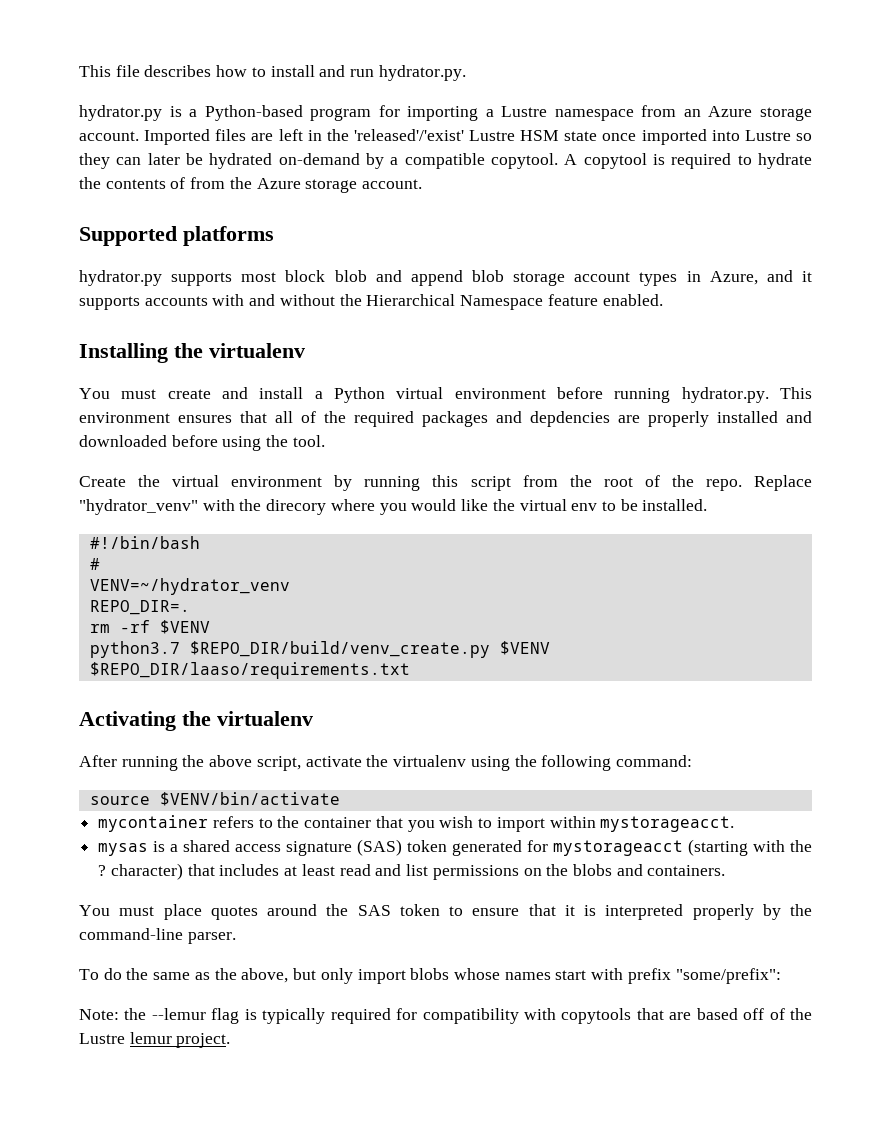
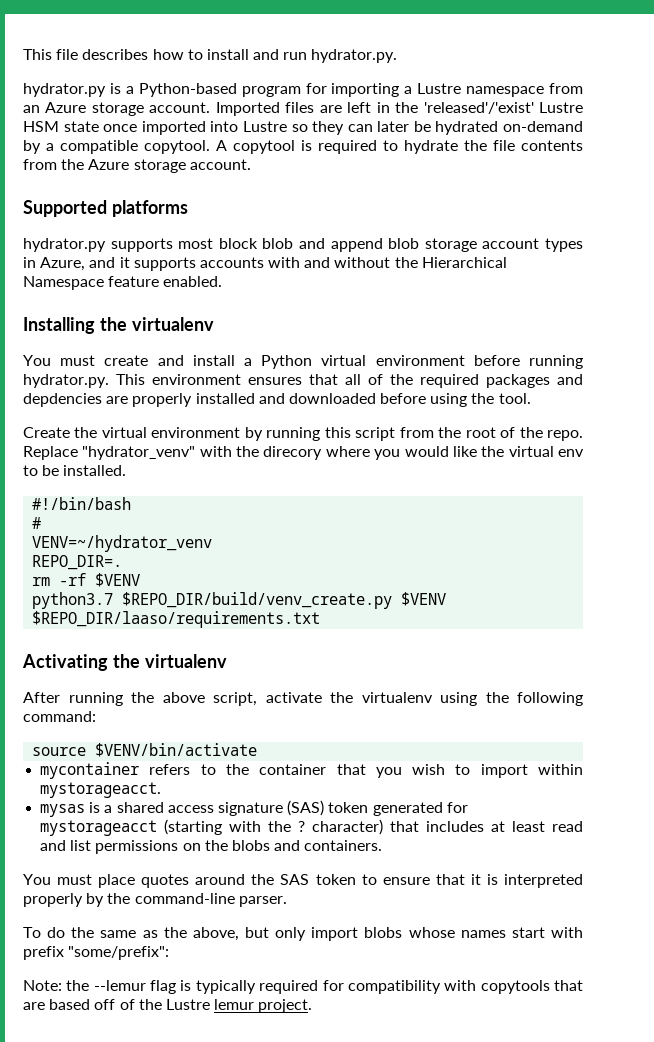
- A copytool is required to hydrate the contents of from the Azure storage account.
+ A copytool is required to hydrate the file contents from the Azure storage account.

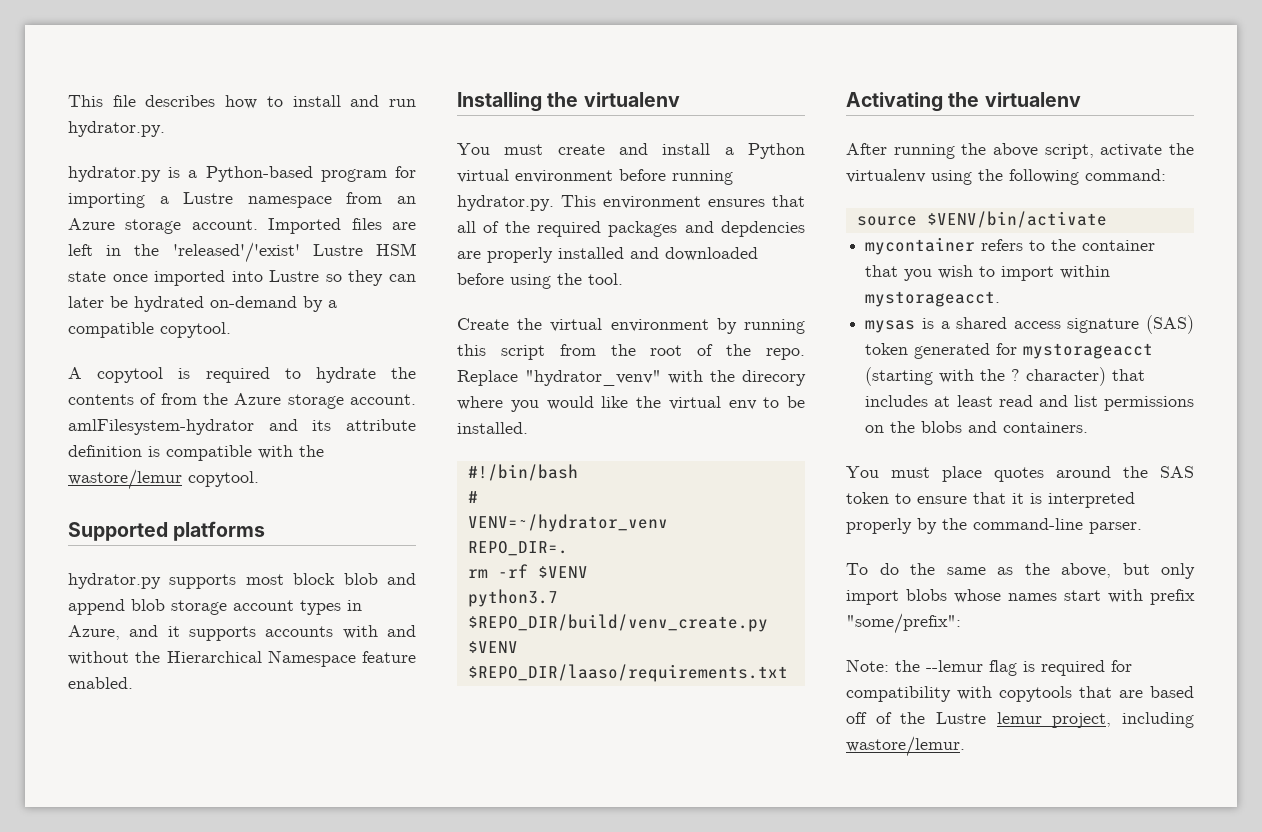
- Imported files are left in the 'released'/'exist' Lustre HSM state once imported into Lustre so they can later be hydrated on-demand by a compatible copytool. A copytool is required to hydrate the file contents from the Azure storage account.
+ Imported files are left in the 'released'/'exist' Lustre HSM state once imported into Lustre so they can later be hydrated on-demand by a compatible copytool.
+ A copytool is required to hydrate the contents of from the Azure storage account. amlFilesystem-hydrator and its attribute definition is compatible with the wastore/lemur copytool.
- Note: the --lemur flag is typically required for compatibility with copytools that are based off of the Lustre lemur project.
+ Note: the --lemur flag is required for compatibility with copytools that are based off of the Lustre lemur project, including wastore/lemur.

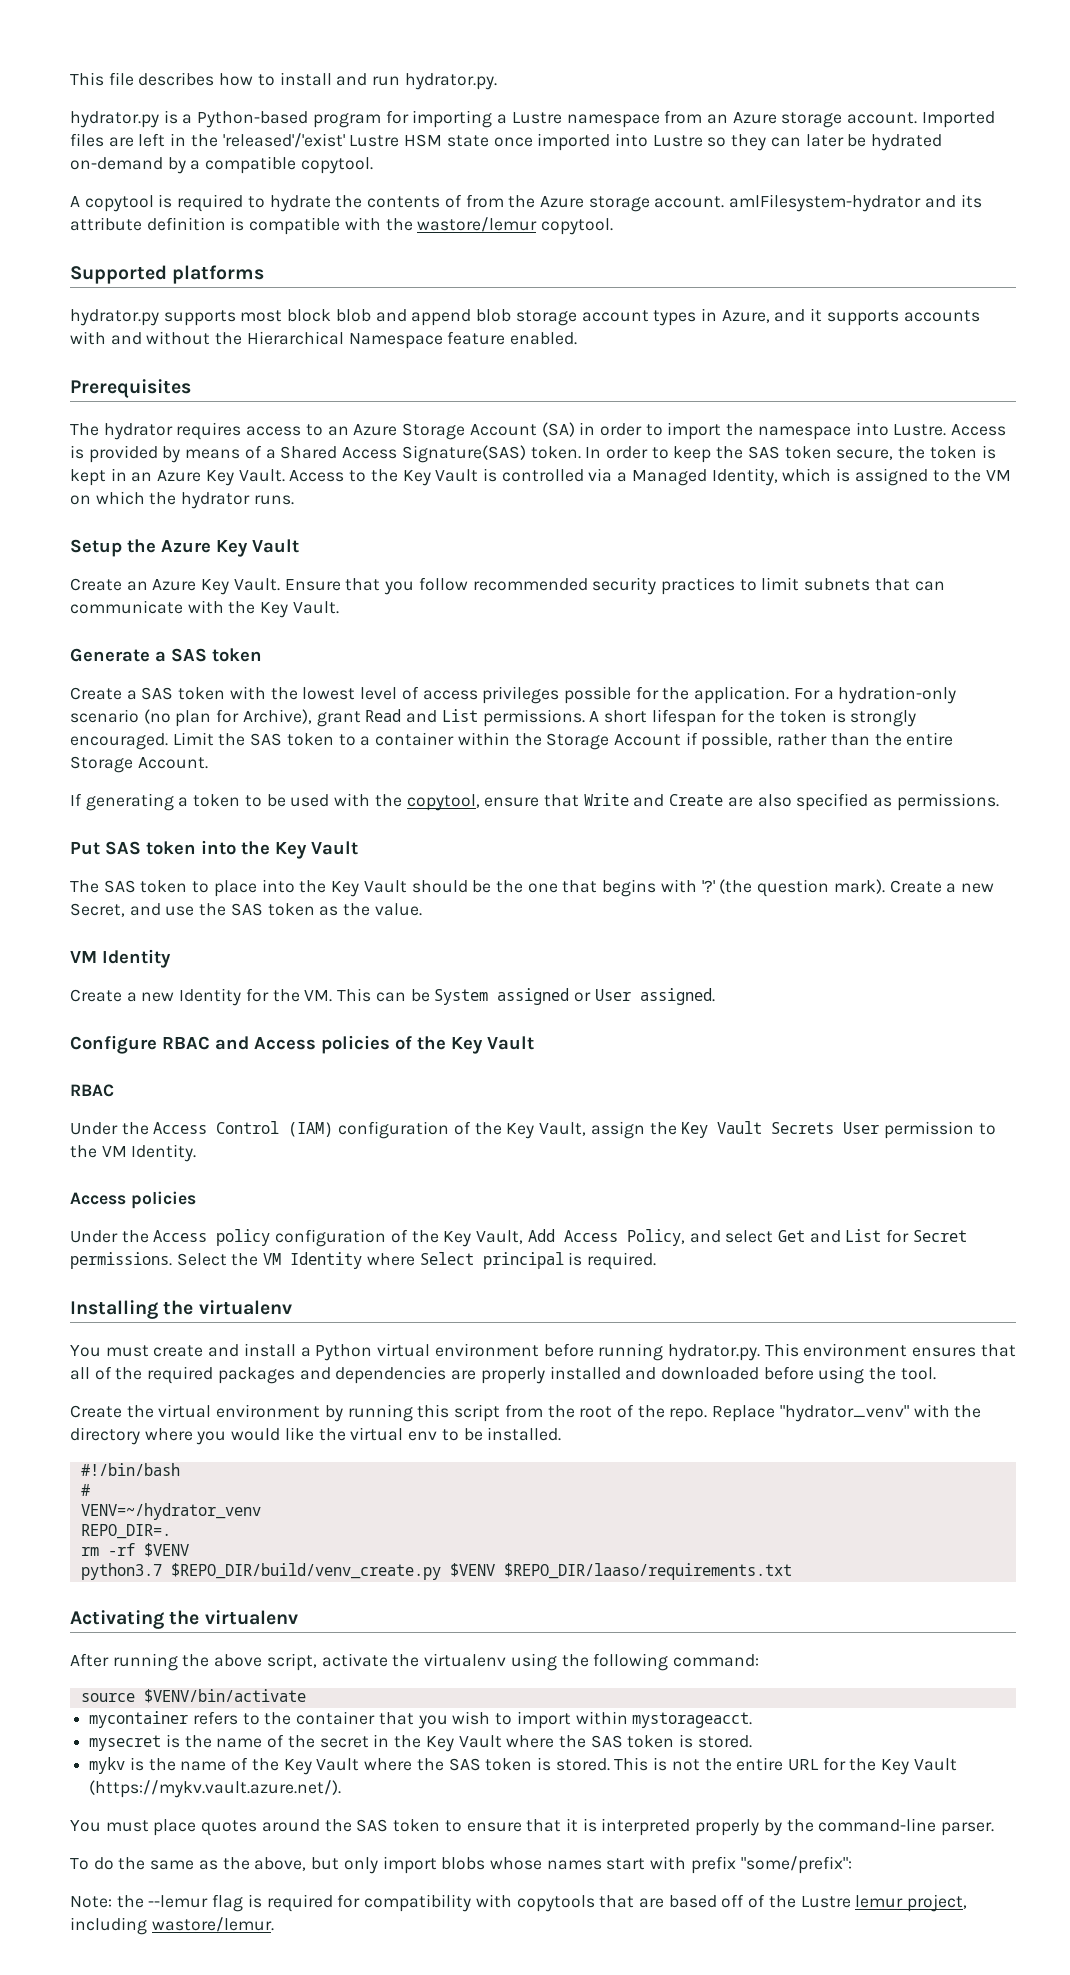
+ Prerequisites
+ The hydrator requires access to an Azure Storage Account (SA) in order to import the namespace into Lustre. Access is provided by means of a Shared Access Signature(SAS) token. In order to keep the SAS token secure, the token is kept in an Azure Key Vault. Access to the Key Vault is controlled via a Managed Identity, which is assigned to the VM on which the hydrator runs.
+ Setup the Azure Key Vault
+ Create an Azure Key Vault. Ensure that you follow recommended security practices to limit subnets that can communicate with the Key Vault.
+ Generate a SAS token
+ Create a SAS token with the lowest level of access privileges possible for the application. For a hydration-only scenario (no plan for Archive), grant Read and List permissions. A short lifespan for the token is strongly encouraged. Limit the SAS token to a container within the Storage Account if possible, rather than the entire Storage Account.
+ If generating a token to be used with the copytool, ensure that Write and Create are also specified as permissions.
+ Put SAS token into the Key Vault
+ The SAS token to place into the Key Vault should be the one that begins with '?' (the question mark). Create a new Secret, and use the SAS token as the value.
+ VM Identity
+ Create a new Identity for the VM. This can be System assigned or User assigned.
+ Configure RBAC and Access policies of the Key Vault
+ RBAC
+ Under the Access Control (IAM) configuration of the Key Vault, assign the Key Vault Secrets User permission to the VM Identity.
+ Access policies
+ Under the Access policy configuration of the Key Vault, Add Access Policy, and select Get and List for Secret permissions. Select the VM Identity where Select principal is required.
- You must create and install a Python virtual environment before running hydrator.py. This environment ensures that all of the required packages and depdencies are properly installed and downloaded before using the tool.
+ You must create and install a Python virtual environment before running hydrator.py. This environment ensures that all of the required packages and dependencies are properly installed and downloaded before using the tool.
- Replace "hydrator_venv" with the direcory where you would like the virtual env to be installed.
+ Replace "hydrator_venv" with the directory where you would like the virtual env to be installed.
- mysas is a shared access signature (SAS) token generated for mystorageacct (starting with the ? character) that includes at least read and list permissions on the blobs and containers.
+ mysecret is the name of the secret in the Key Vault where the SAS token is stored.
+ mykv is the name of the Key Vault where the SAS token is stored. This is not the entire URL for the Key Vault (https://mykv.vault.azure.net/).

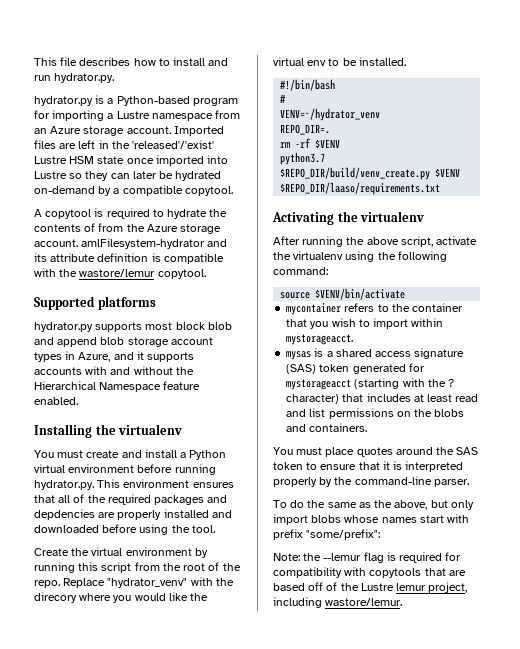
- Prerequisites
- The hydrator requires access to an Azure Storage Account (SA) in order to import the namespace into Lustre. Access is provided by means of a Shared Access Signature(SAS) token. In order to keep the SAS token secure, the token is kept in an Azure Key Vault. Access to the Key Vault is controlled via a Managed Identity, which is assigned to the VM on which the hydrator runs.
- Setup the Azure Key Vault
- Create an Azure Key Vault. Ensure that you follow recommended security practices to limit subnets that can communicate with the Key Vault.
- Generate a SAS token
- Create a SAS token with the lowest level of access privileges possible for the application. For a hydration-only scenario (no plan for Archive), grant Read and List permissions. A short lifespan for the token is strongly encouraged. Limit the SAS token to a container within the Storage Account if possible, rather than the entire Storage Account.
- If generating a token to be used with the copytool, ensure that Write and Create are also specified as permissions.
- Put SAS token into the Key Vault
- The SAS token to place into the Key Vault should be the one that begins with '?' (the question mark). Create a new Secret, and use the SAS token as the value.
- VM Identity
- Create a new Identity for the VM. This can be System assigned or User assigned.
- Configure RBAC and Access policies of the Key Vault
- RBAC
- Under the Access Control (IAM) configuration of the Key Vault, assign the Key Vault Secrets User permission to the VM Identity.
- Access policies
- Under the Access policy configuration of the Key Vault, Add Access Policy, and select Get and List for Secret permissions. Select the VM Identity where Select principal is required.
- You must create and install a Python virtual environment before running hydrator.py. This environment ensures that all of the required packages and dependencies are properly installed and downloaded before using the tool.
+ You must create and install a Python virtual environment before running hydrator.py. This environment ensures that all of the required packages and depdencies are properly installed and downloaded before using the tool.
- Replace "hydrator_venv" with the directory where you would like the virtual env to be installed.
+ Replace "hydrator_venv" with the direcory where you would like the virtual env to be installed.
- mysecret is the name of the secret in the Key Vault where the SAS token is stored.
- mykv is the name of the Key Vault where the SAS token is stored. This is not the entire URL for the Key Vault (https://mykv.vault.azure.net/).
+ mysas is a shared access signature (SAS) token generated for mystorageacct (starting with the ? character) that includes at least read and list permissions on the blobs and containers.

